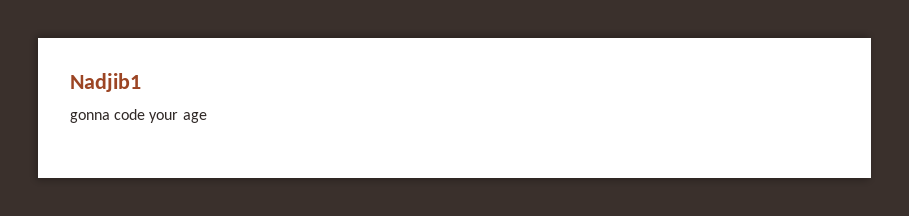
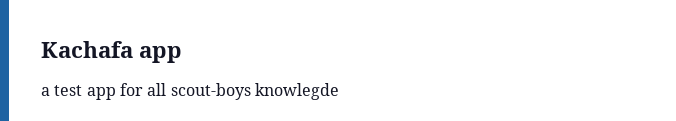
- Nadjib1
- gonna code your age
+ Kachafa app
+ a test app for all scout-boys knowlegde

